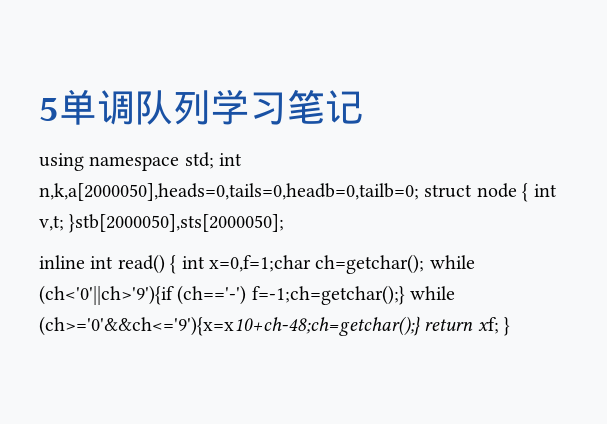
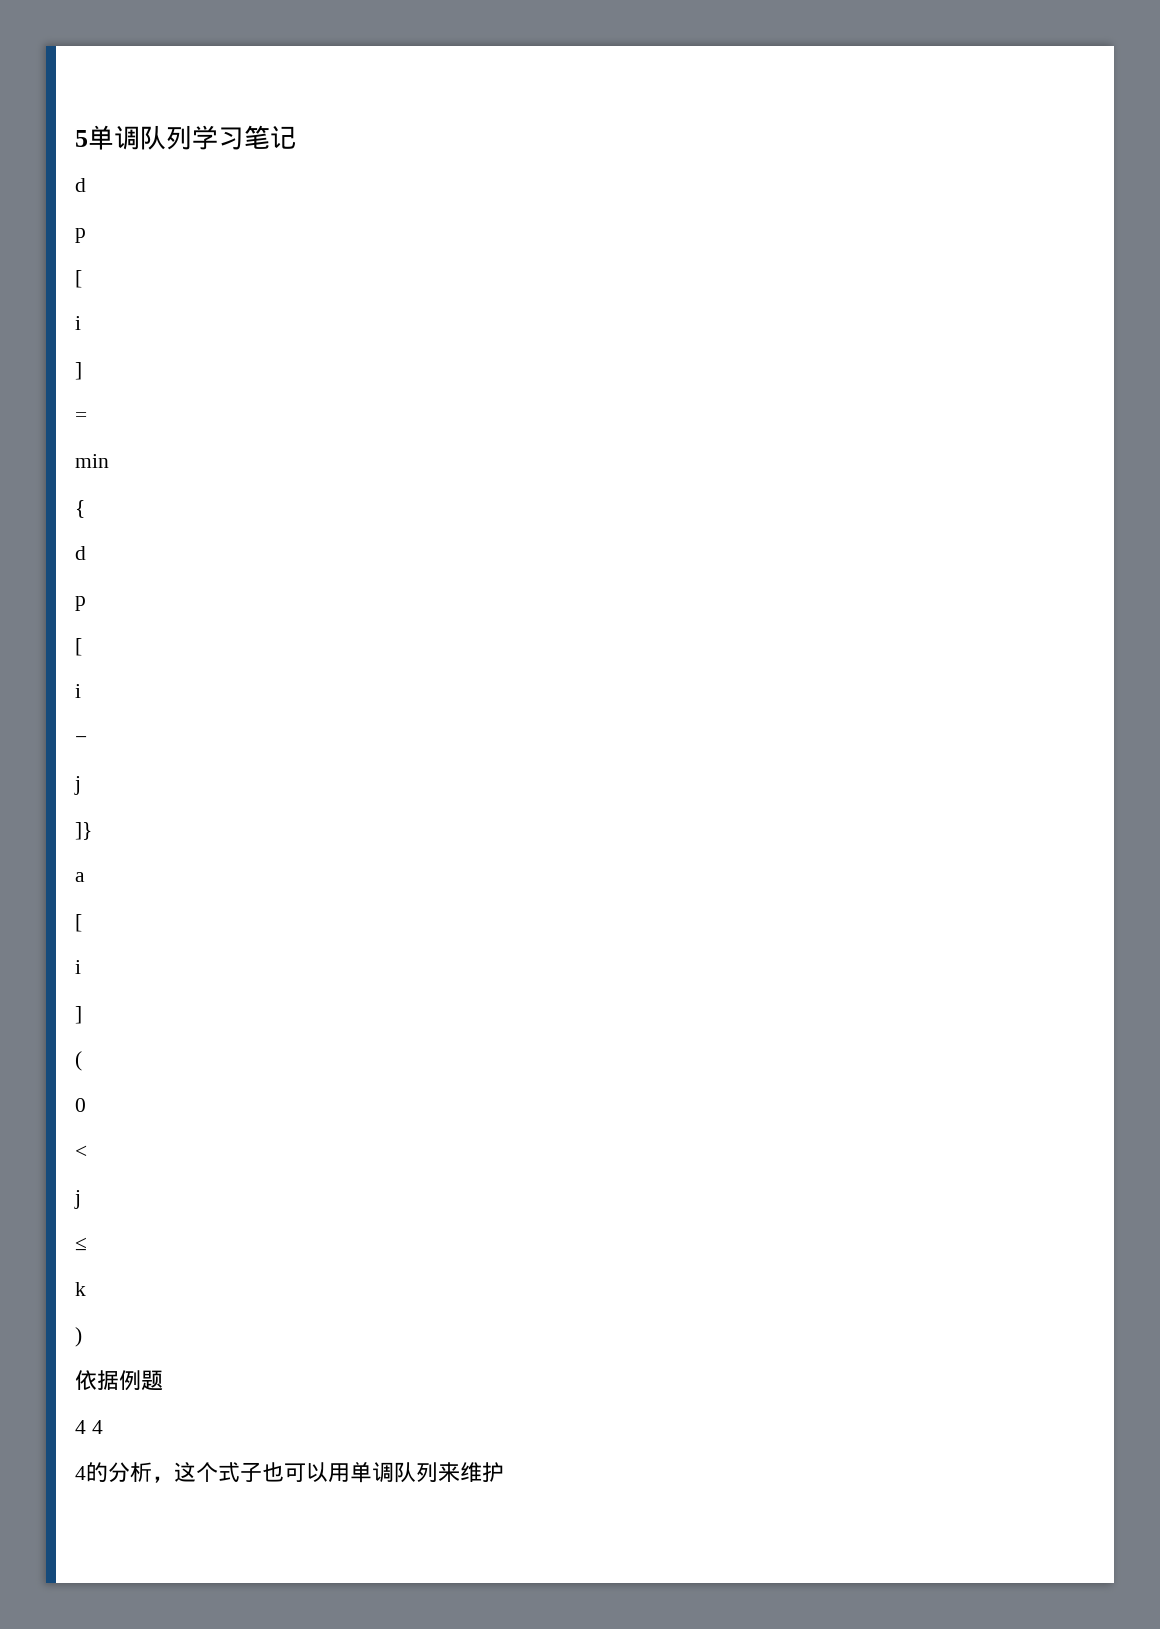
  5单调队列学习笔记
- using namespace std; int n,k,a[2000050],heads=0,tails=0,headb=0,tailb=0; struct node { int v,t; }stb[2000050],sts[2000050];
- inline int read() { int x=0,f=1;char ch=getchar(); while (ch<'0'||ch>'9'){if (ch=='-') f=-1;ch=getchar();} while (ch>='0'&&ch<='9'){x=x10+ch-48;ch=getchar();} return xf; }
+ d
+ p
+ [
+ i
+ ]
+ =
+ min
+ {
+ d
+ p
+ [
+ i
+ −
+ j
+ ]}
+ a
+ [
+ i
+ ]
+ (
+ 0
+ <
+ j
+ ≤
+ k
+ )
+ 依据例题
+ 4 4
+ 4的分析，这个式子也可以用单调队列来维护

